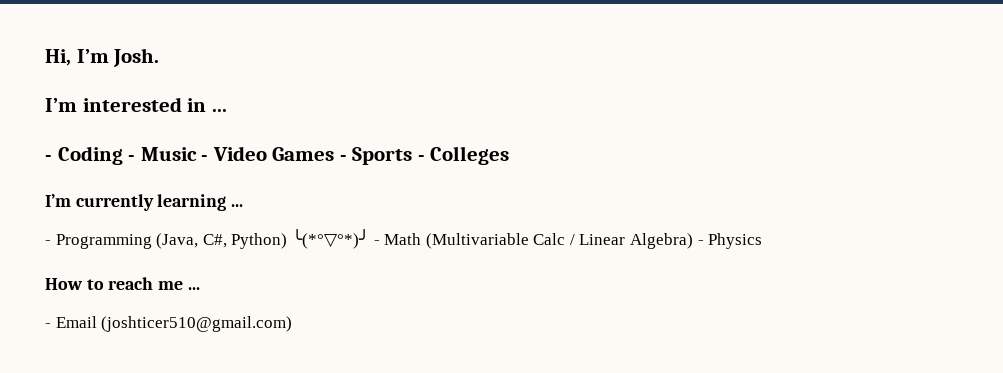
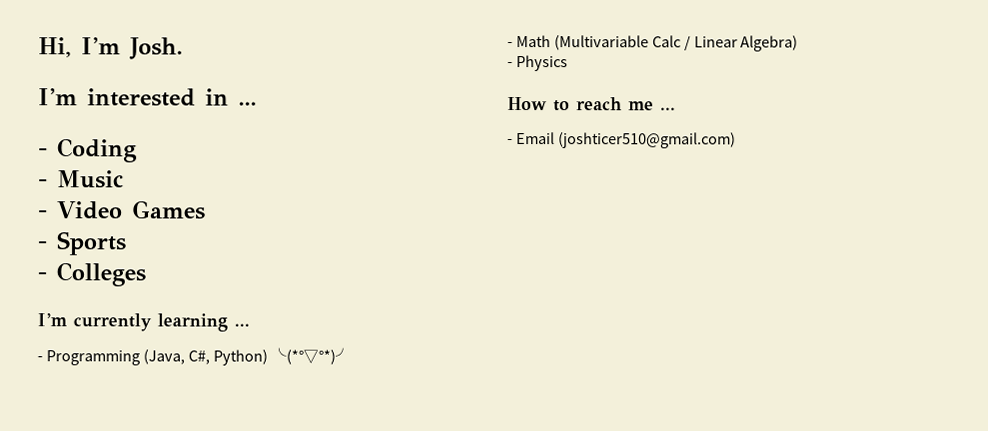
- - Coding - Music - Video Games - Sports - Colleges
+ - Coding
+ - Music
+ - Video Games
+ - Sports
+ - Colleges
- - Programming (Java, C#, Python) ╰(*°▽°*)╯ - Math (Multivariable Calc / Linear Algebra) - Physics
+ - Programming (Java, C#, Python) ╰(*°▽°*)╯
+ - Math (Multivariable Calc / Linear Algebra)
+ - Physics

